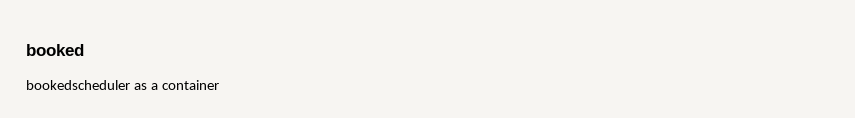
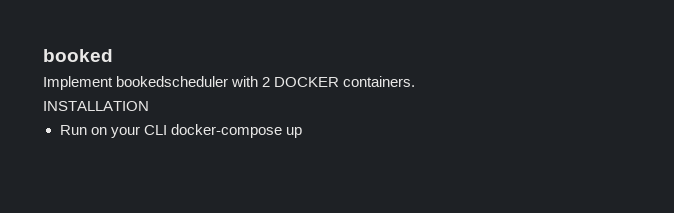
- bookedscheduler as a container
+ Implement bookedscheduler with 2 DOCKER containers.
+ INSTALLATION
+ Run on your CLI docker-compose up

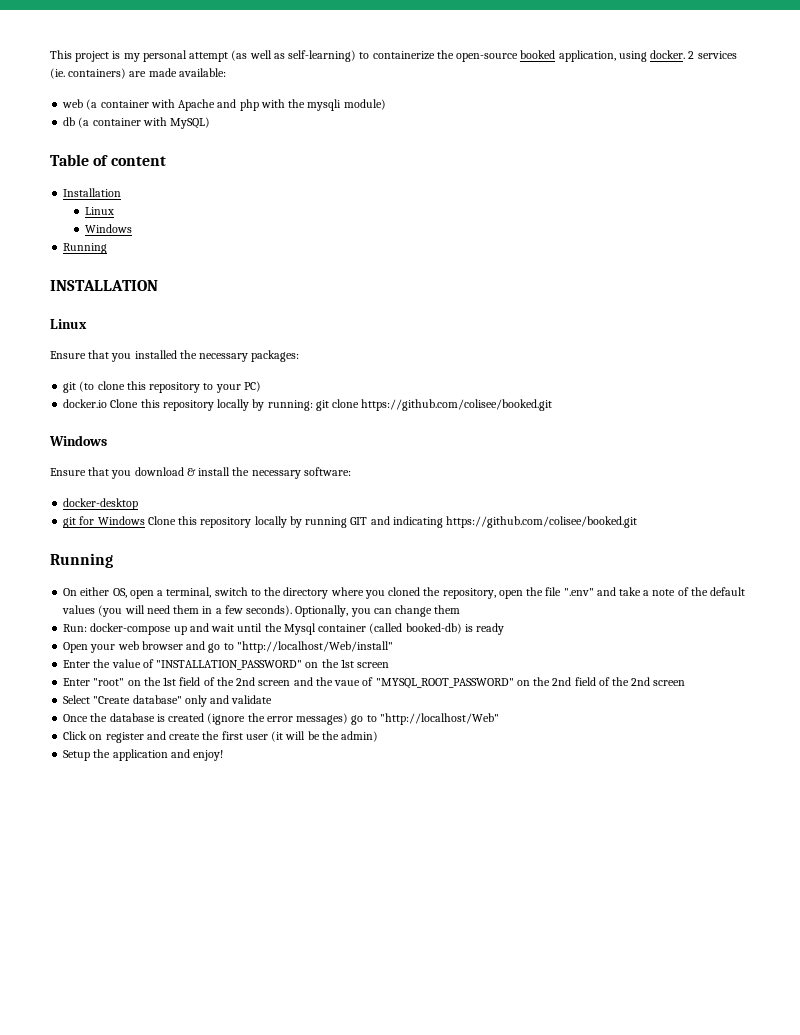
- booked
- Implement bookedscheduler with 2 DOCKER containers.
+ This project is my personal attempt (as well as self-learning) to containerize the open-source booked application, using docker. 2 services (ie. containers) are made available:
+ web (a container with Apache and php with the mysqli module)
+ db (a container with MySQL)
+ Table of content
+ Installation
+ Linux
+ Windows
+ Running
  INSTALLATION
- Run on your CLI docker-compose up
+ Linux
+ Ensure that you installed the necessary packages:
+ git (to clone this repository to your PC)
+ docker.io Clone this repository locally by running: git clone https://github.com/colisee/booked.git
+ Windows
+ Ensure that you download & install the necessary software:
+ docker-desktop
+ git for Windows Clone this repository locally by running GIT and indicating https://github.com/colisee/booked.git
+ Running
+ On either OS, open a terminal, switch to the directory where you cloned the repository, open the file ".env" and take a note of the default values (you will need them in a few seconds). Optionally, you can change them
+ Run: docker-compose up and wait until the Mysql container (called booked-db) is ready
+ Open your web browser and go to "http://localhost/Web/install"
+ Enter the value of "INSTALLATION_PASSWORD" on the 1st screen
+ Enter "root" on the 1st field of the 2nd screen and the vaue of "MYSQL_ROOT_PASSWORD" on the 2nd field of the 2nd screen
+ Select "Create database" only and validate
+ Once the database is created (ignore the error messages) go to "http://localhost/Web"
+ Click on register and create the first user (it will be the admin)
+ Setup the application and enjoy!

